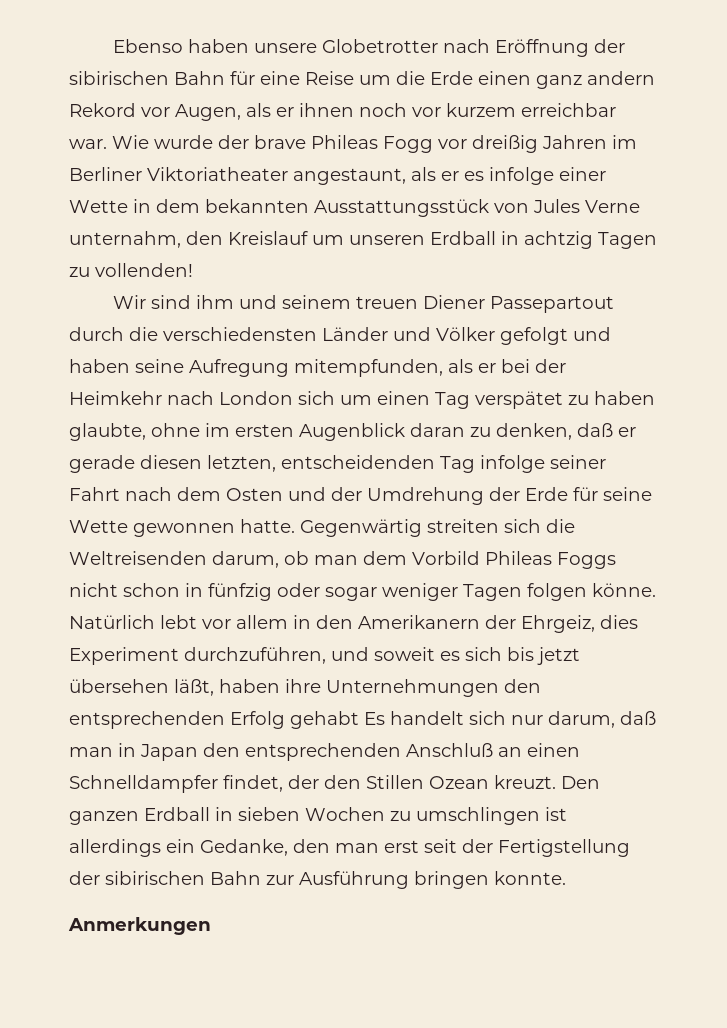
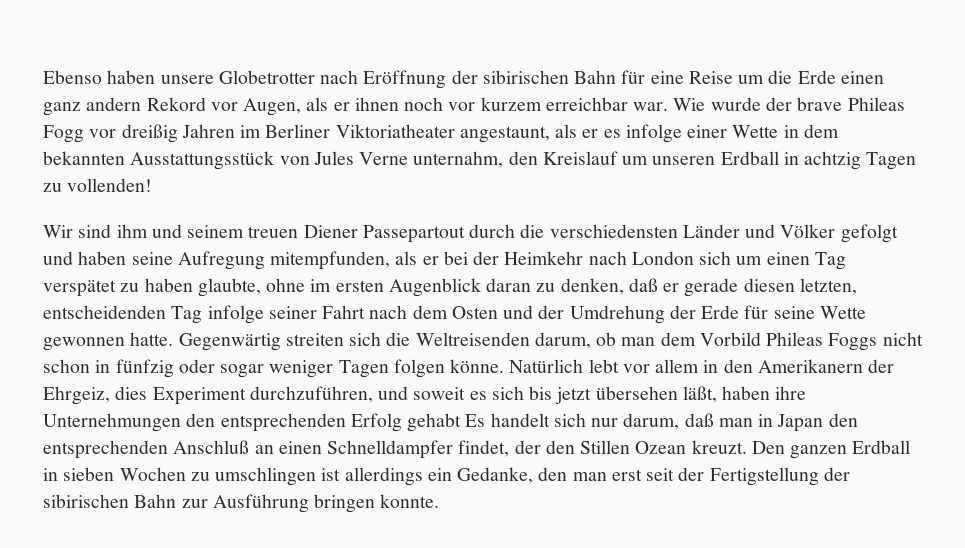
- Anmerkungen

